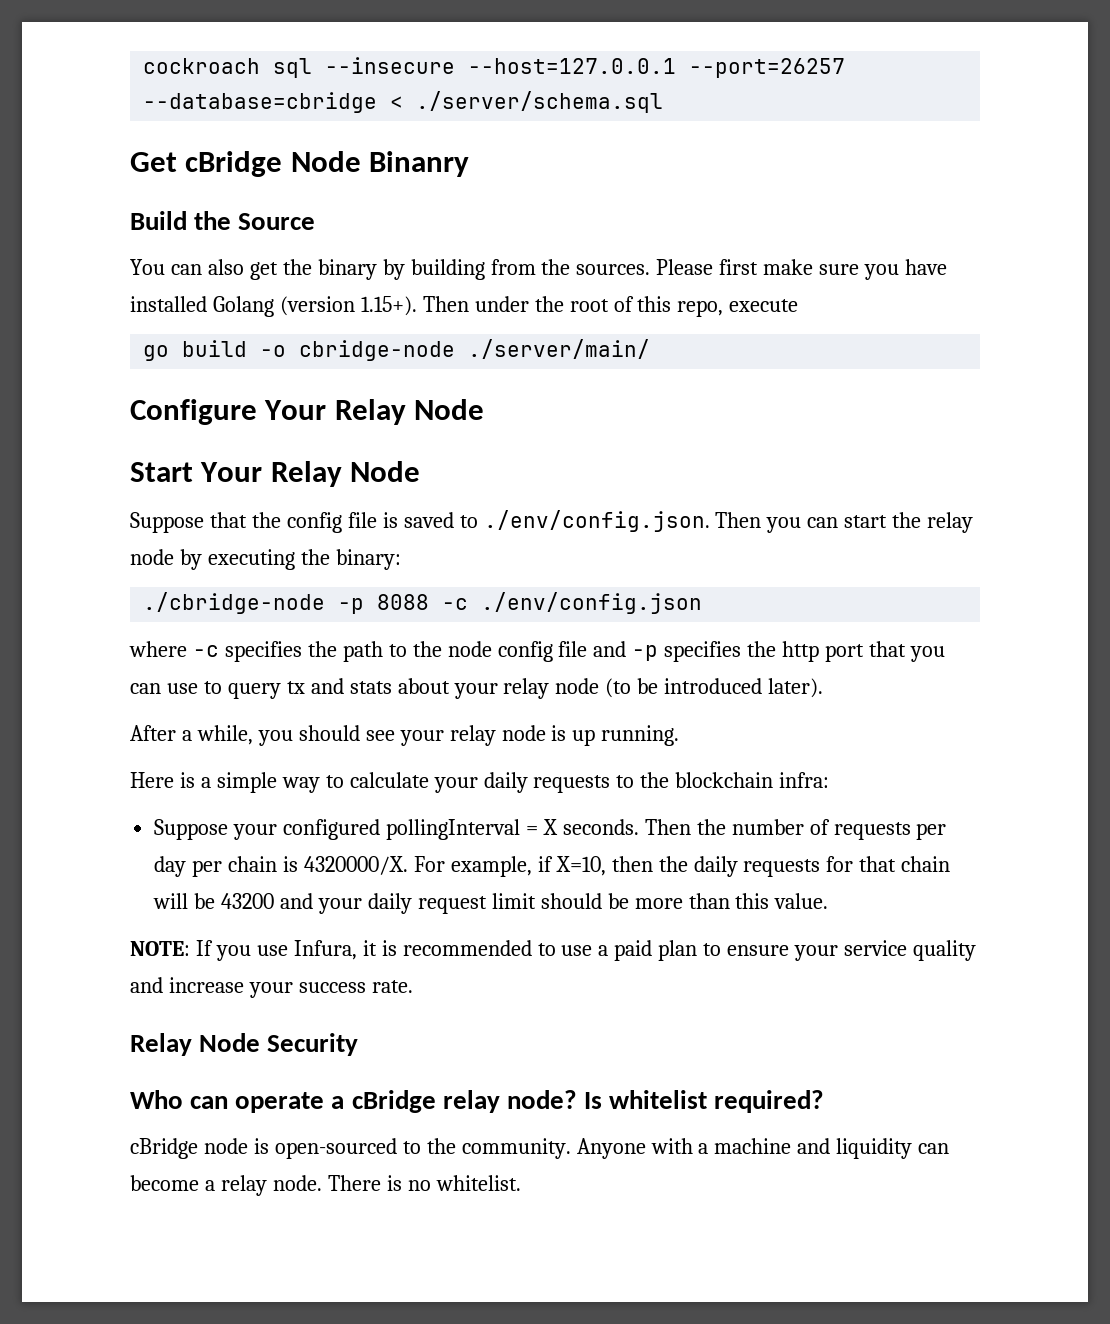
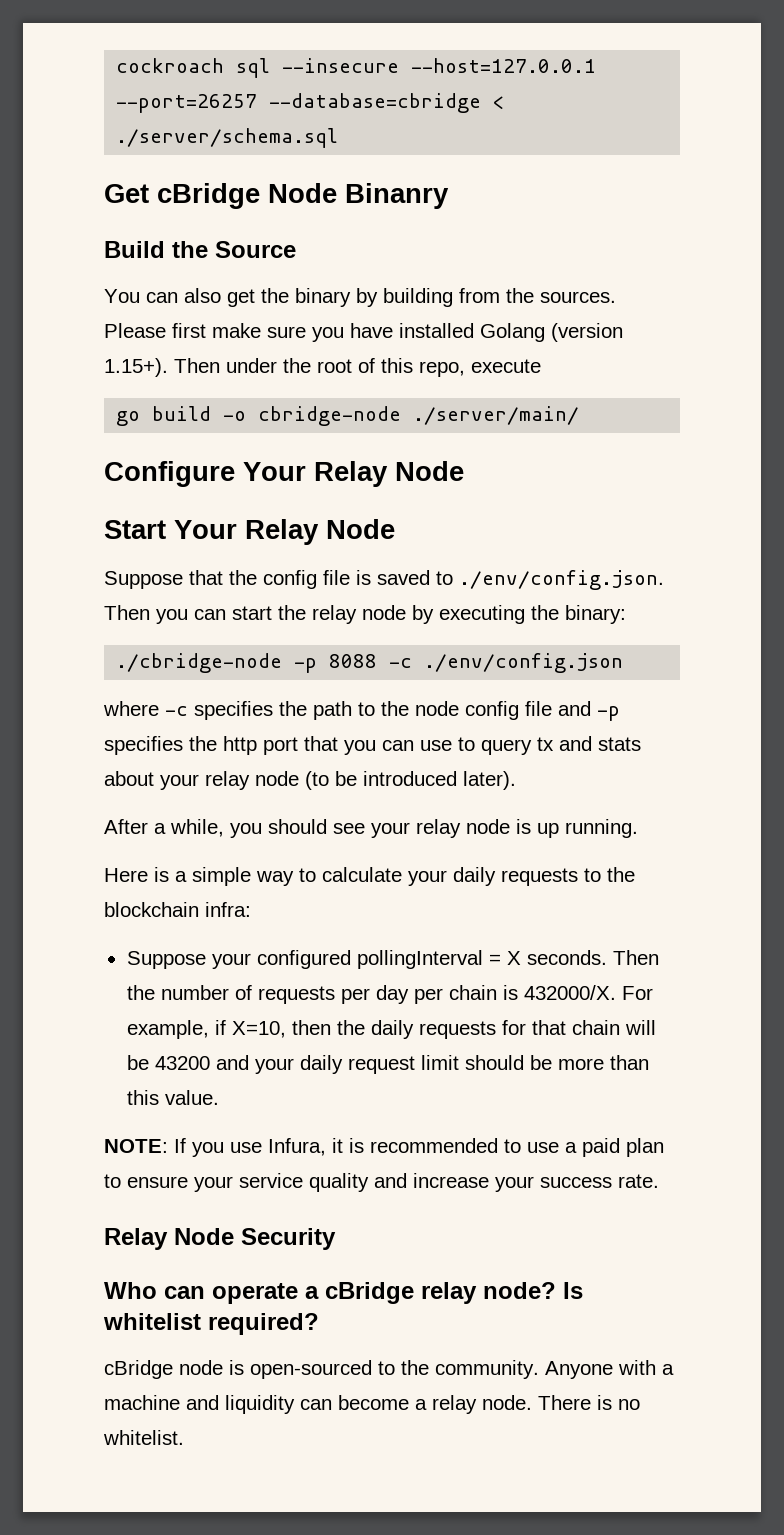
- Then the number of requests per day per chain is 4320000/X.
+ Then the number of requests per day per chain is 432000/X.

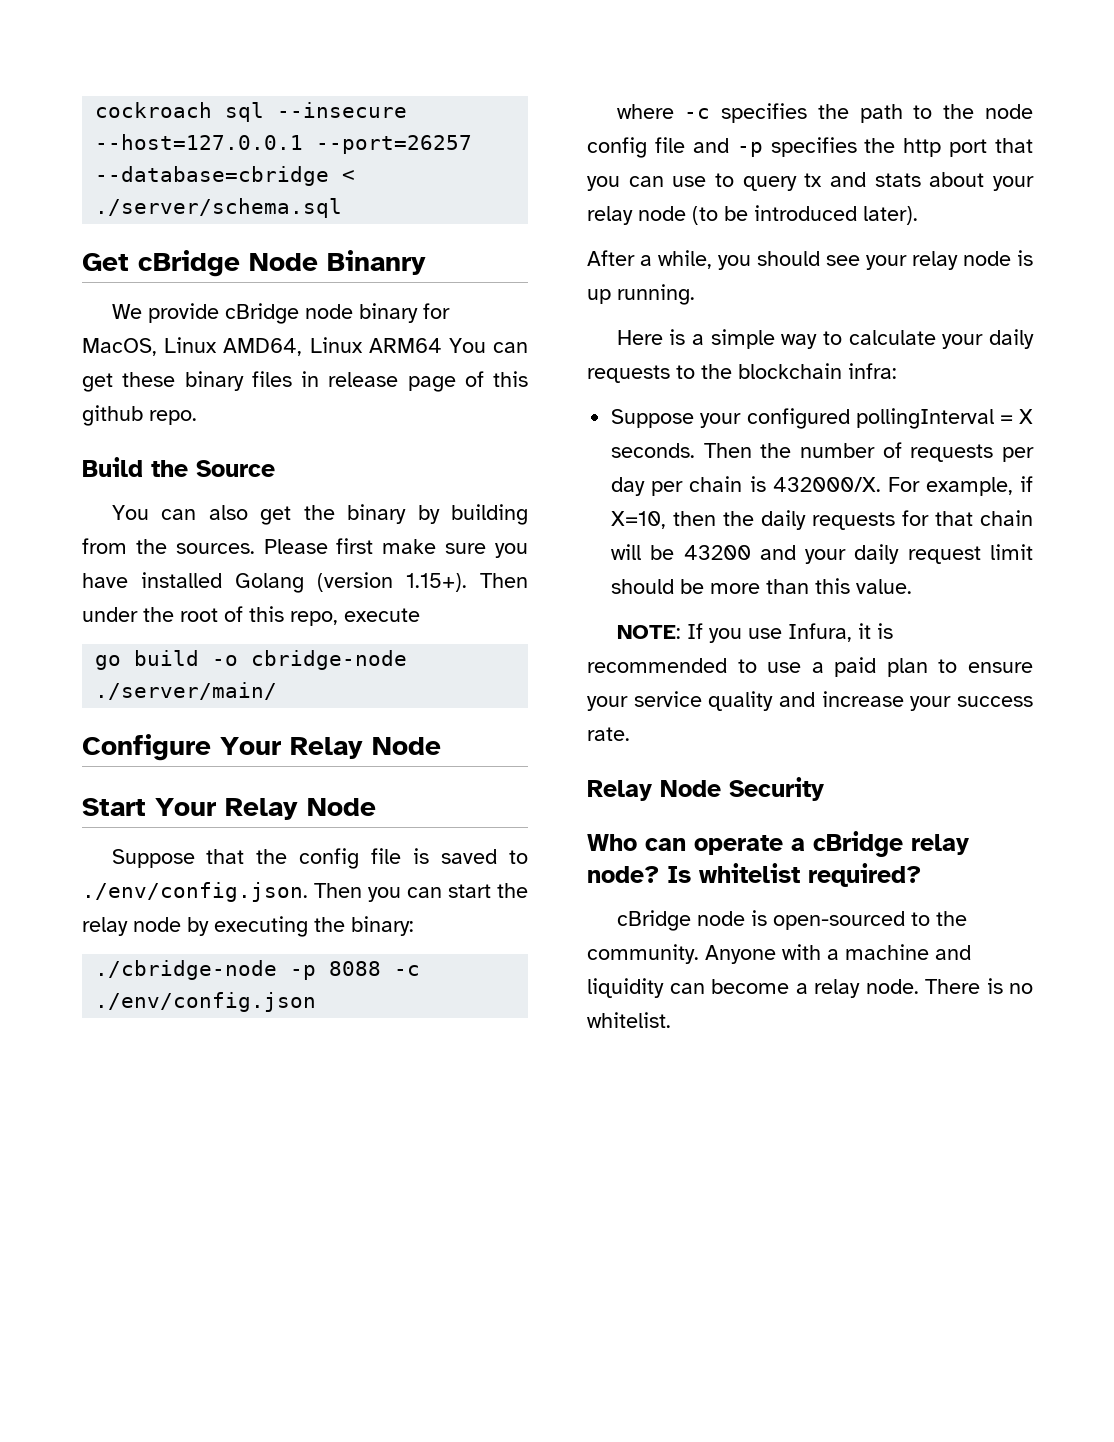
+ We provide cBridge node binary for MacOS, Linux AMD64, Linux ARM64 You can get these binary files in release page of this github repo.

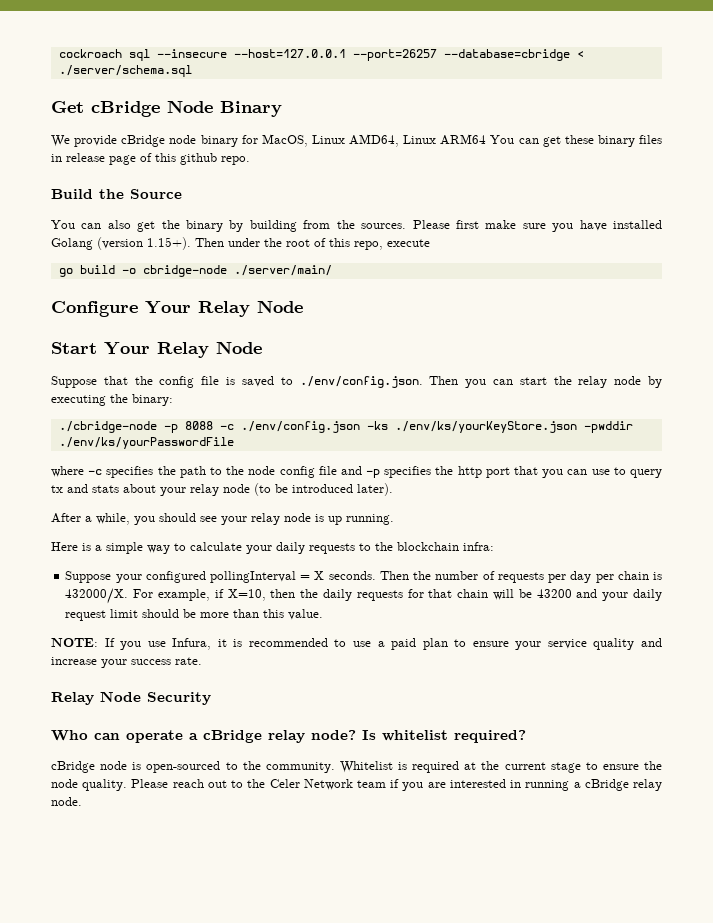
- Get cBridge Node Binanry
+ Get cBridge Node Binary
- ./cbridge-node -p 8088 -c ./env/config.json
+ ./cbridge-node -p 8088 -c ./env/config.json -ks ./env/ks/yourKeyStore.json -pwddir ./env/ks/yourPasswordFile
- Anyone with a machine and liquidity can become a relay node. There is no whitelist.
+ Whitelist is required at the current stage to ensure the node quality. Please reach out to the Celer Network team if you are interested in running a cBridge relay node.

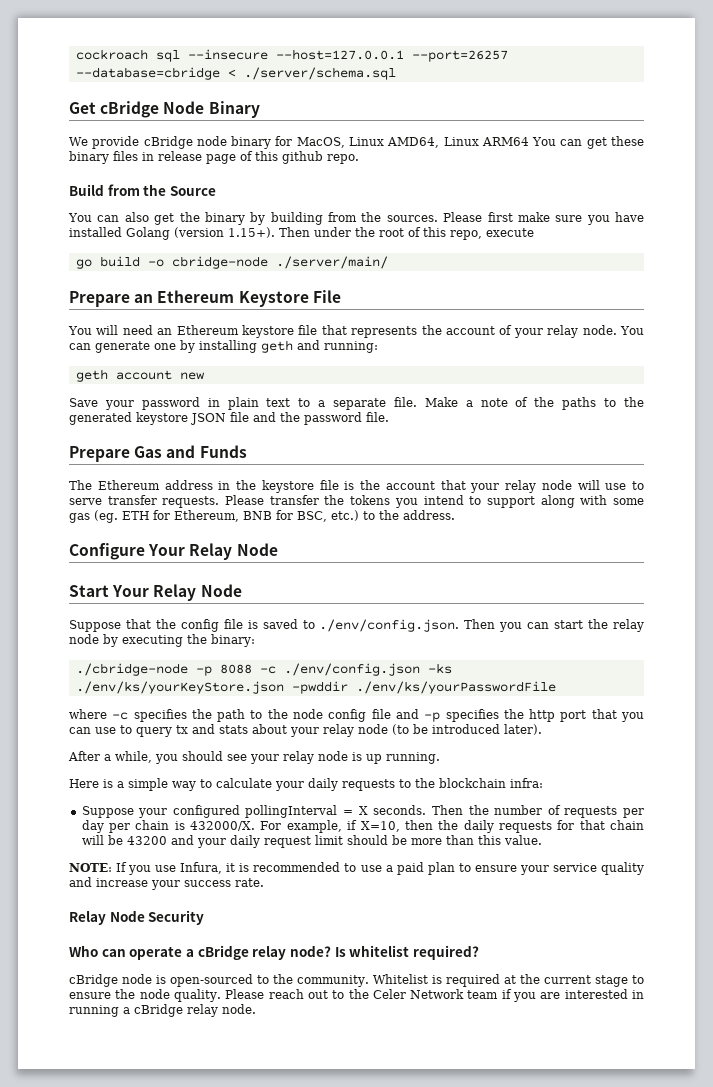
- Build the Source
+ Build from the Source
+ Prepare an Ethereum Keystore File
+ You will need an Ethereum keystore file that represents the account of your relay node. You can generate one by installing geth and running:
+ geth account new
+ Save your password in plain text to a separate file. Make a note of the paths to the generated keystore JSON file and the password file.
+ Prepare Gas and Funds
+ The Ethereum address in the keystore file is the account that your relay node will use to serve transfer requests. Please transfer the tokens you intend to support along with some gas (eg. ETH for Ethereum, BNB for BSC, etc.) to the address.

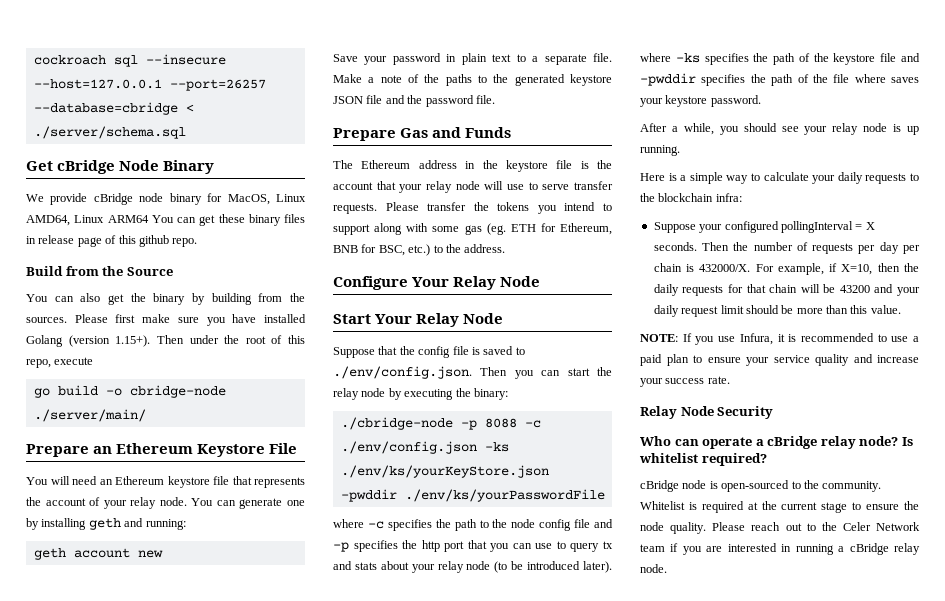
- where -c specifies the path to the node config file and -p specifies the http port that you can use to query tx and stats about your relay node (to be introduced later).
+ where -c specifies the path to the node config file and -p specifies the http port that you can use to query tx and stats about your relay node (to be introduced later). where -ks specifies the path of the keystore file and -pwddir specifies the path of the file where saves your keystore password.

